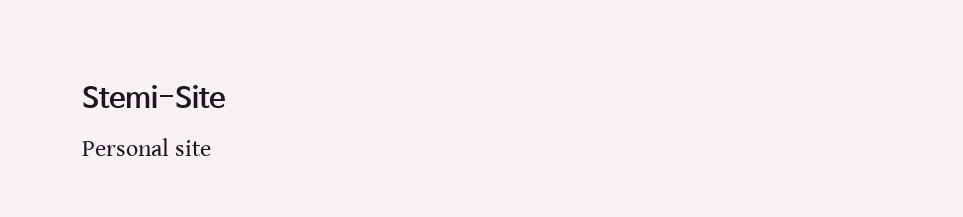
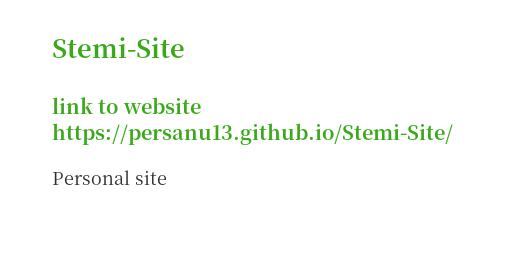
+ link to website https://persanu13.github.io/Stemi-Site/

